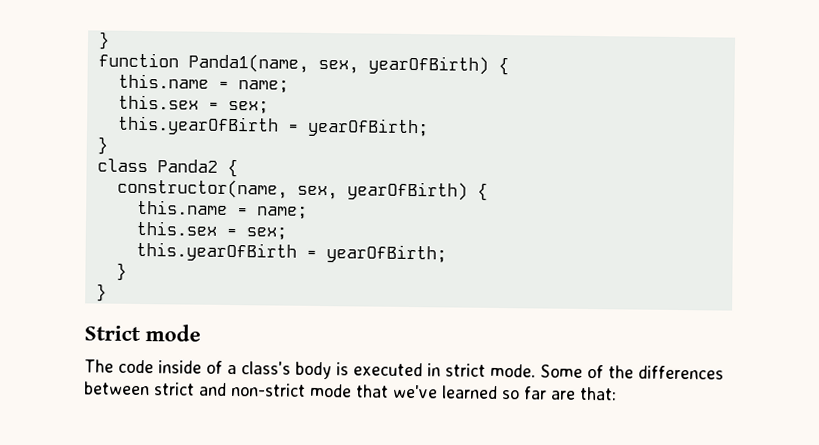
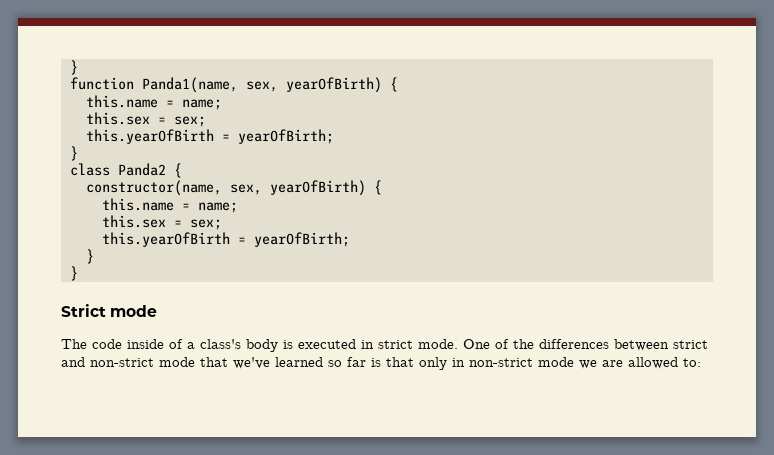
- Some of the differences between strict and non-strict mode that we've learned so far are that:
+ One of the differences between strict and non-strict mode that we've learned so far is that only in non-strict mode we are allowed to:

